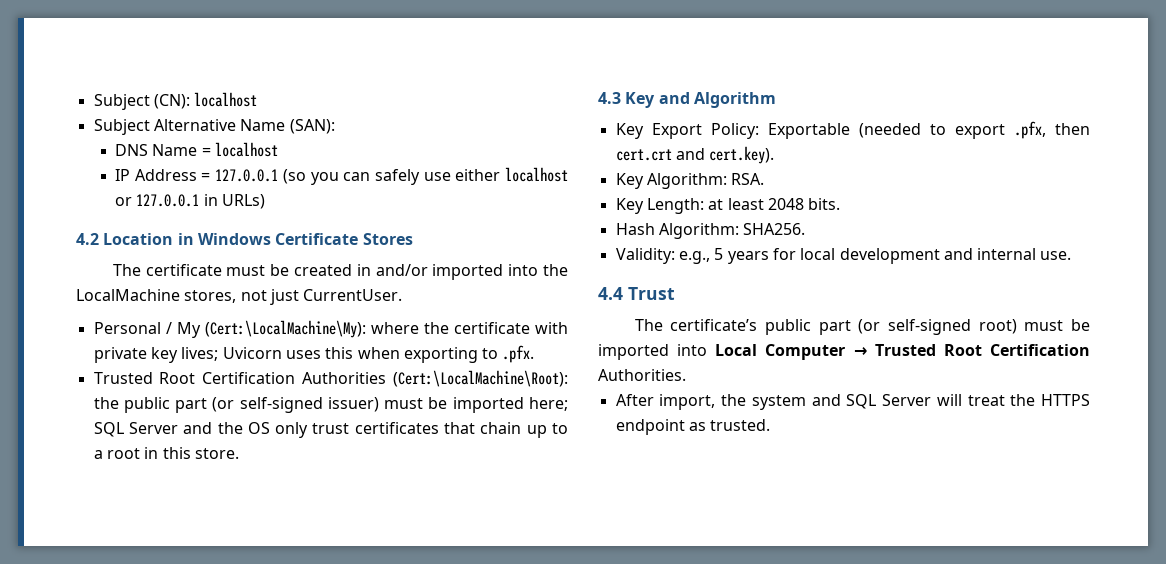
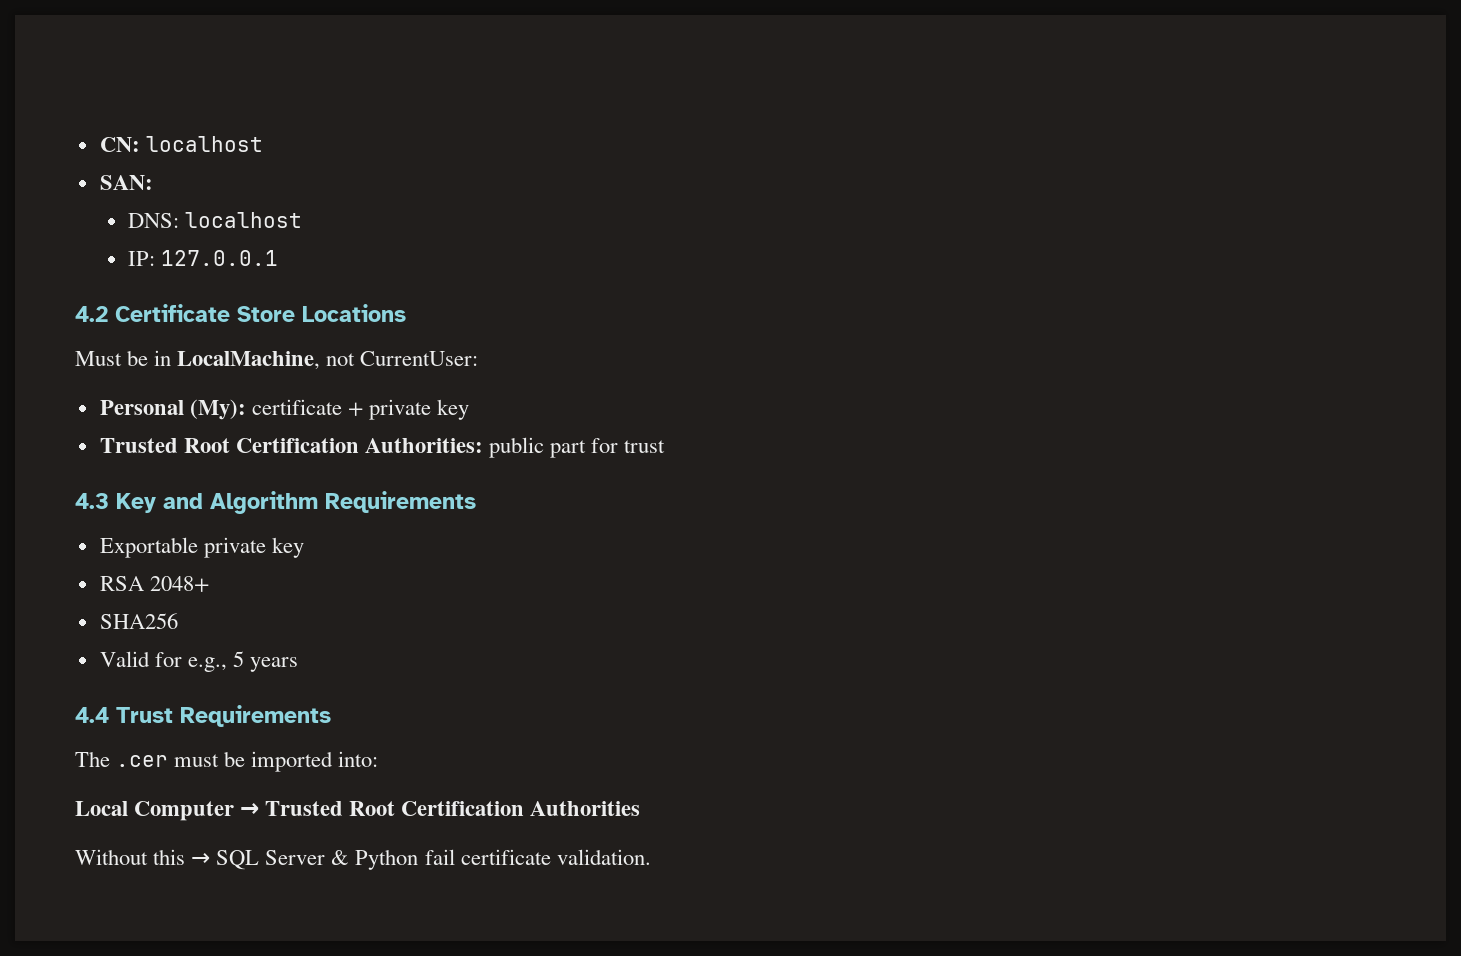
- Subject (CN): localhost
- Subject Alternative Name (SAN):
- DNS Name = localhost
- IP Address = 127.0.0.1 (so you can safely use either localhost or 127.0.0.1 in URLs)
- 4.2 Location in Windows Certificate Stores
- The certificate must be created in and/or imported into the LocalMachine stores, not just CurrentUser.
- Personal / My (Cert:\LocalMachine\My): where the certificate with private key lives; Uvicorn uses this when exporting to .pfx.
- Trusted Root Certification Authorities (Cert:\LocalMachine\Root): the public part (or self-signed issuer) must be imported here; SQL Server and the OS only trust certificates that chain up to a root in this store.
- 4.3 Key and Algorithm
- Key Export Policy: Exportable (needed to export .pfx, then cert.crt and cert.key).
- Key Algorithm: RSA.
- Key Length: at least 2048 bits.
- Hash Algorithm: SHA256.
- Validity: e.g., 5 years for local development and internal use.
+ CN: localhost
+ SAN:
+ DNS: localhost
+ IP: 127.0.0.1
+ 4.2 Certificate Store Locations
+ Must be in LocalMachine, not CurrentUser:
+ Personal (My): certificate + private key
+ Trusted Root Certification Authorities: public part for trust
+ 4.3 Key and Algorithm Requirements
+ Exportable private key
+ RSA 2048+
+ SHA256
+ Valid for e.g., 5 years
- 4.4 Trust
- The certificate’s public part (or self-signed root) must be imported into Local Computer → Trusted Root Certification Authorities.
- After import, the system and SQL Server will treat the HTTPS endpoint as trusted.
+ 4.4 Trust Requirements
+ The .cer must be imported into:
+ Local Computer → Trusted Root Certification Authorities
+ Without this → SQL Server & Python fail certificate validation.

